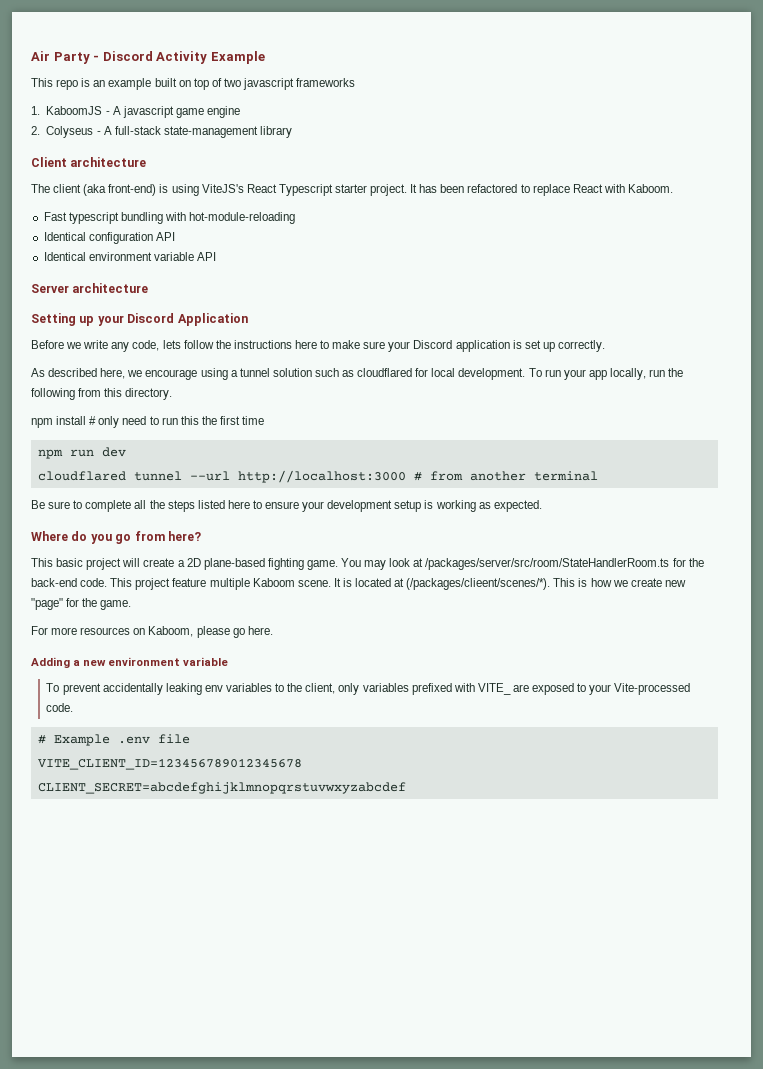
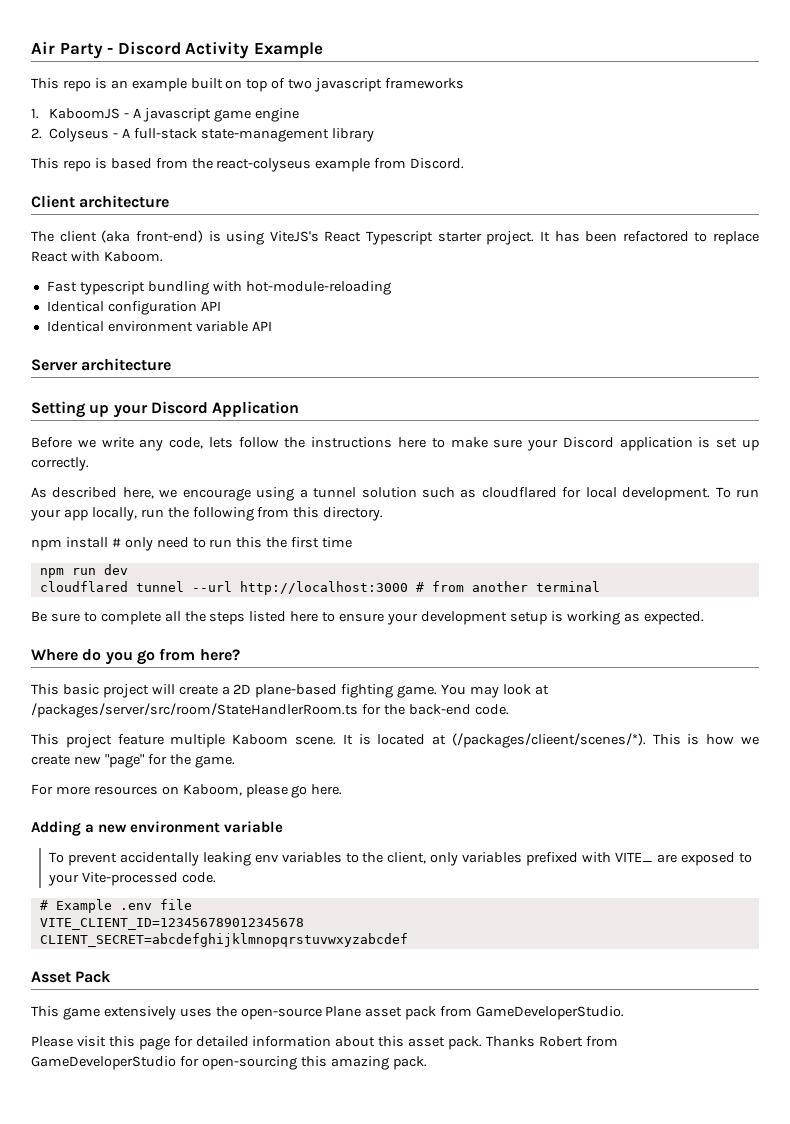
+ This repo is based from the react-colyseus example from Discord.
- You may look at /packages/server/src/room/StateHandlerRoom.ts for the back-end code. This project feature multiple Kaboom scene.
+ You may look at /packages/server/src/room/StateHandlerRoom.ts for the back-end code.
+ This project feature multiple Kaboom scene.
+ Asset Pack
+ This game extensively uses the open-source Plane asset pack from GameDeveloperStudio.
+ Please visit this page for detailed information about this asset pack. Thanks Robert from GameDeveloperStudio for open-sourcing this amazing pack.

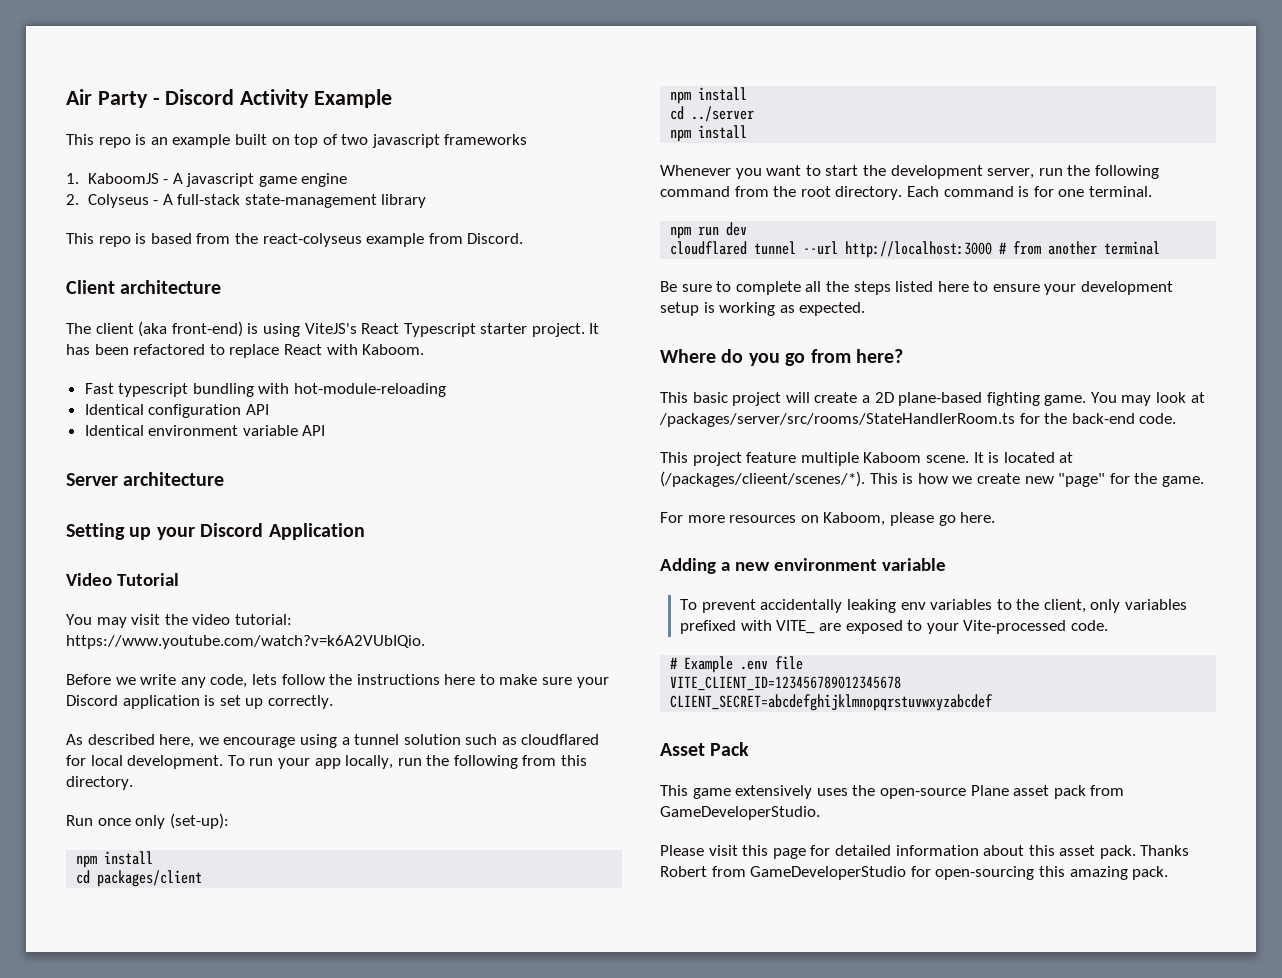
+ Video Tutorial
+ You may visit the video tutorial: https://www.youtube.com/watch?v=k6A2VUbIQio.
- npm install # only need to run this the first time
+ Run once only (set-up):
+ npm install
+ cd packages/client
+ npm install
+ cd ../server
+ npm install
+ Whenever you want to start the development server, run the following command from the root directory. Each command is for one terminal.
- You may look at /packages/server/src/room/StateHandlerRoom.ts for the back-end code.
+ You may look at /packages/server/src/rooms/StateHandlerRoom.ts for the back-end code.

